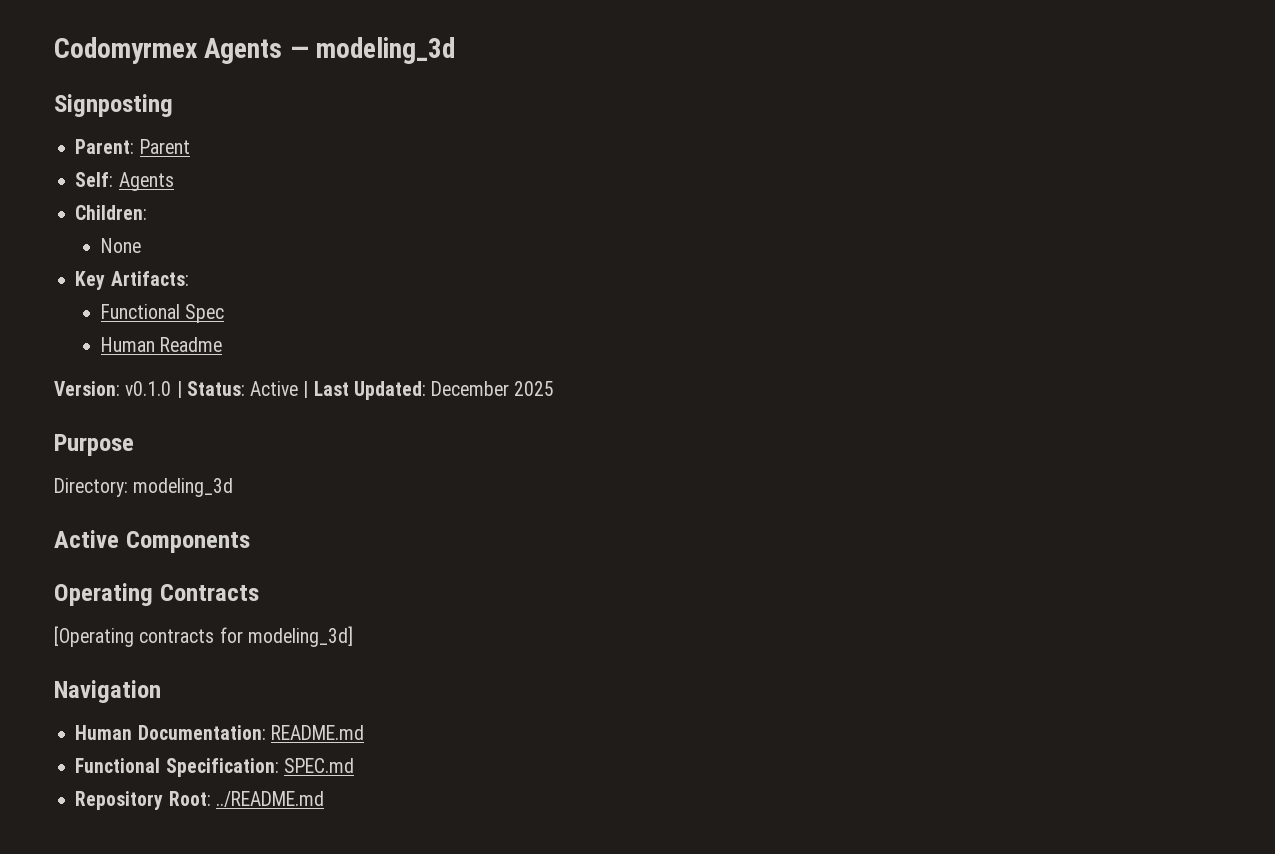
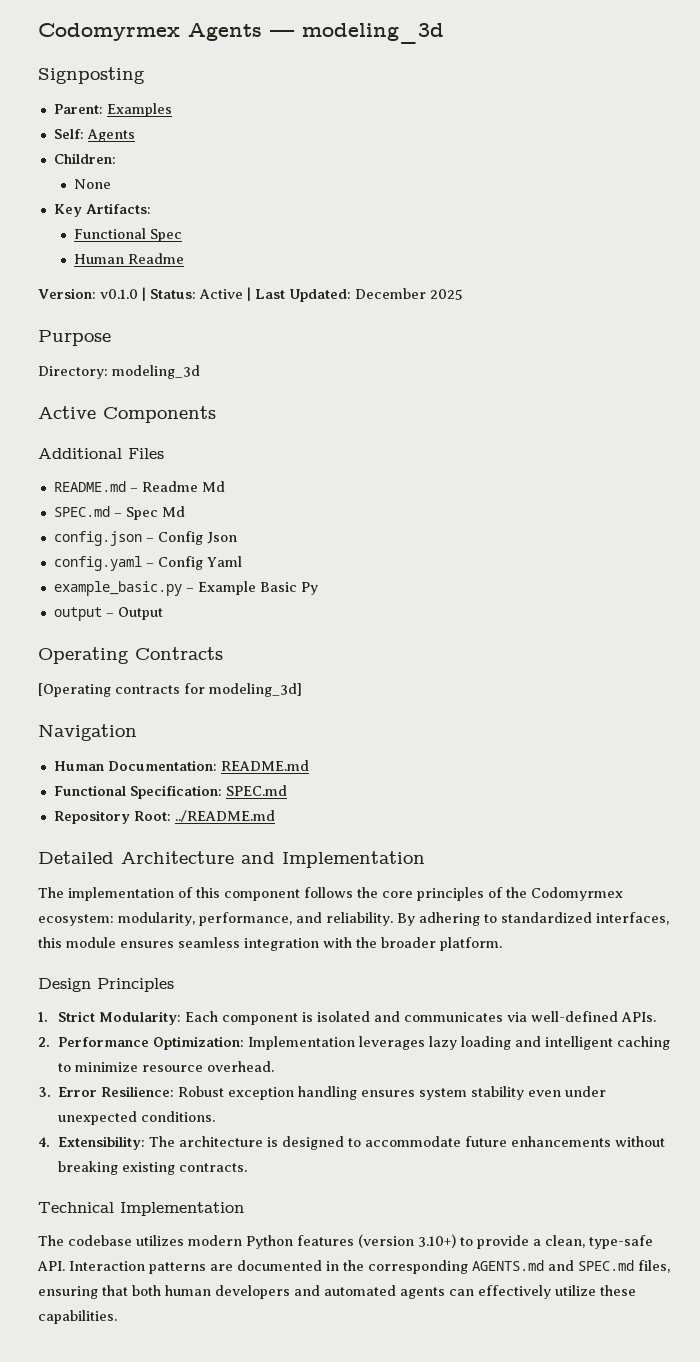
- Parent: Parent
+ Parent: Examples
+ Additional Files
+ README.md – Readme Md
+ SPEC.md – Spec Md
+ config.json – Config Json
+ config.yaml – Config Yaml
+ example_basic.py – Example Basic Py
+ output – Output
+ Detailed Architecture and Implementation
+ The implementation of this component follows the core principles of the Codomyrmex ecosystem: modularity, performance, and reliability. By adhering to standardized interfaces, this module ensures seamless integration with the broader platform.
+ Design Principles
+ 1. Strict Modularity: Each component is isolated and communicates via well-defined APIs.
+ 2. Performance Optimization: Implementation leverages lazy loading and intelligent caching to minimize resource overhead.
+ 3. Error Resilience: Robust exception handling ensures system stability even under unexpected conditions.
+ 4. Extensibility: The architecture is designed to accommodate future enhancements without breaking existing contracts.
+ Technical Implementation
+ The codebase utilizes modern Python features (version 3.10+) to provide a clean, type-safe API. Interaction patterns are documented in the corresponding AGENTS.md and SPEC.md files, ensuring that both human developers and automated agents can effectively utilize these capabilities.

